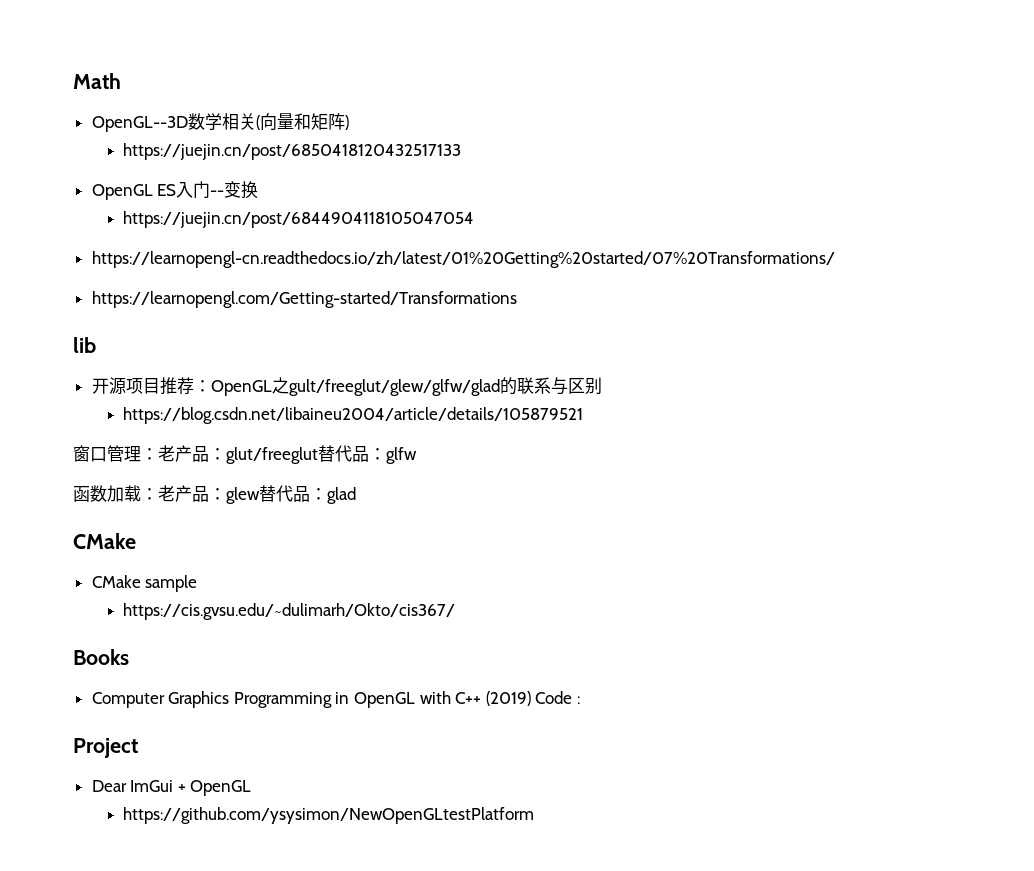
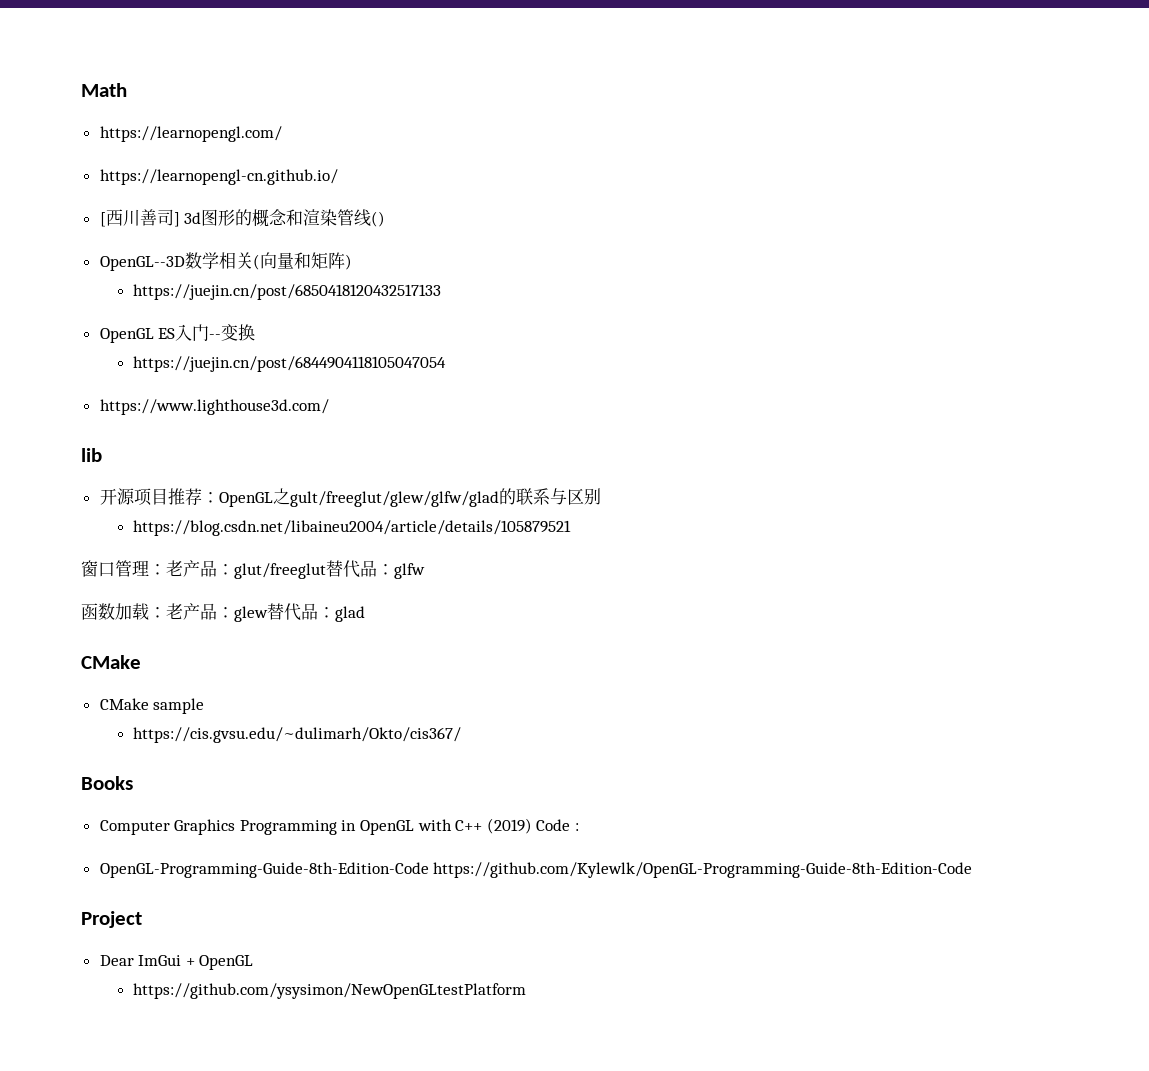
+ https://learnopengl.com/
+ https://learnopengl-cn.github.io/
+ [西川善司] 3d图形的概念和渲染管线()
- https://learnopengl-cn.readthedocs.io/zh/latest/01%20Getting%20started/07%20Transformations/
- https://learnopengl.com/Getting-started/Transformations
+ https://www.lighthouse3d.com/
+ OpenGL-Programming-Guide-8th-Edition-Code https://github.com/Kylewlk/OpenGL-Programming-Guide-8th-Edition-Code

